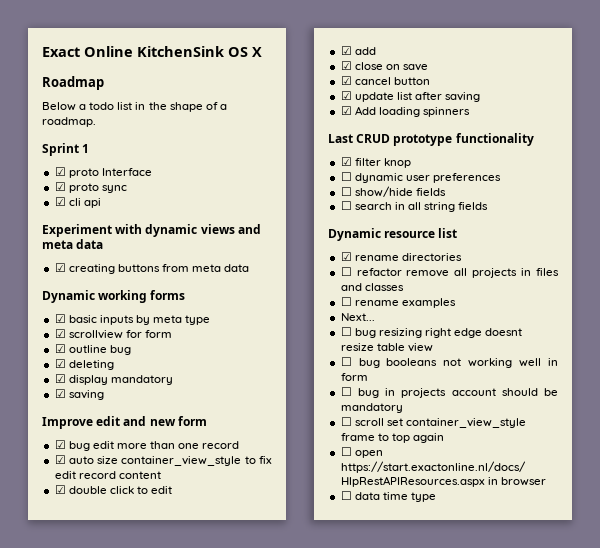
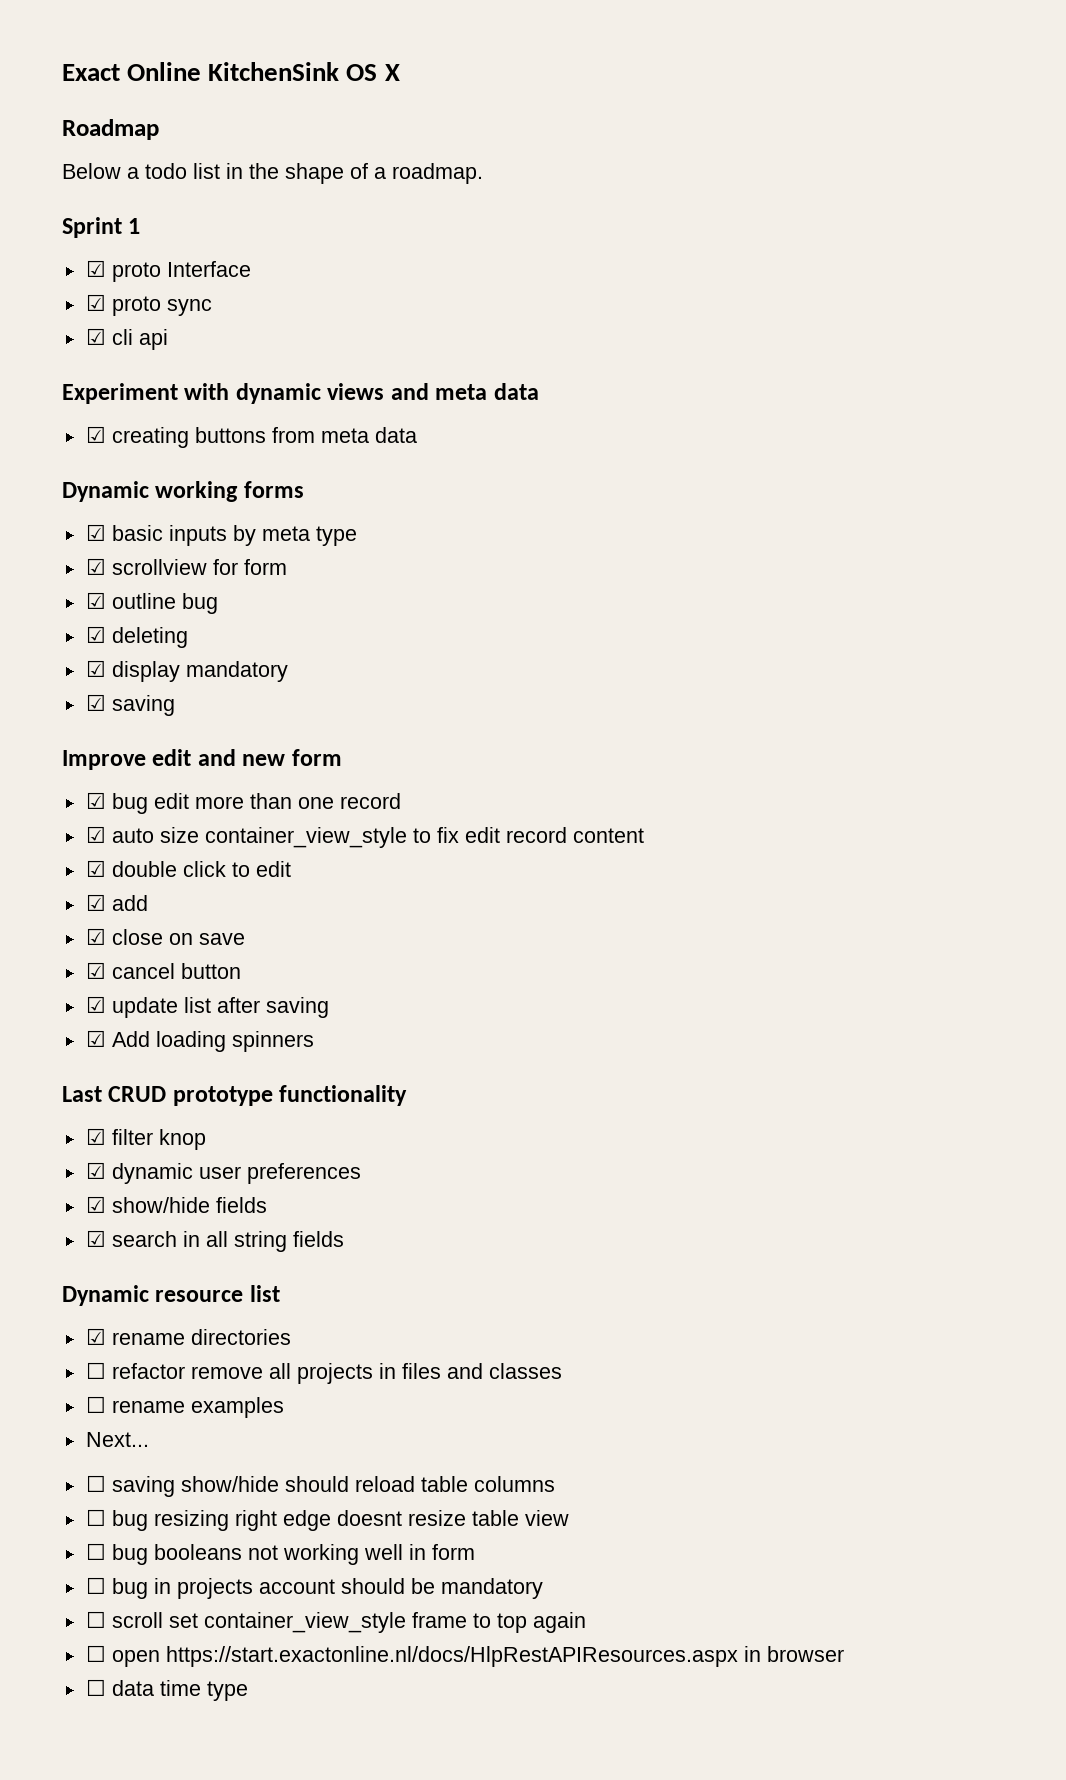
- ☐ dynamic user preferences
+ ☑ dynamic user preferences
- ☐ show/hide fields
+ ☑ show/hide fields
- ☐ search in all string fields
+ ☑ search in all string fields
+ ☐ saving show/hide should reload table columns

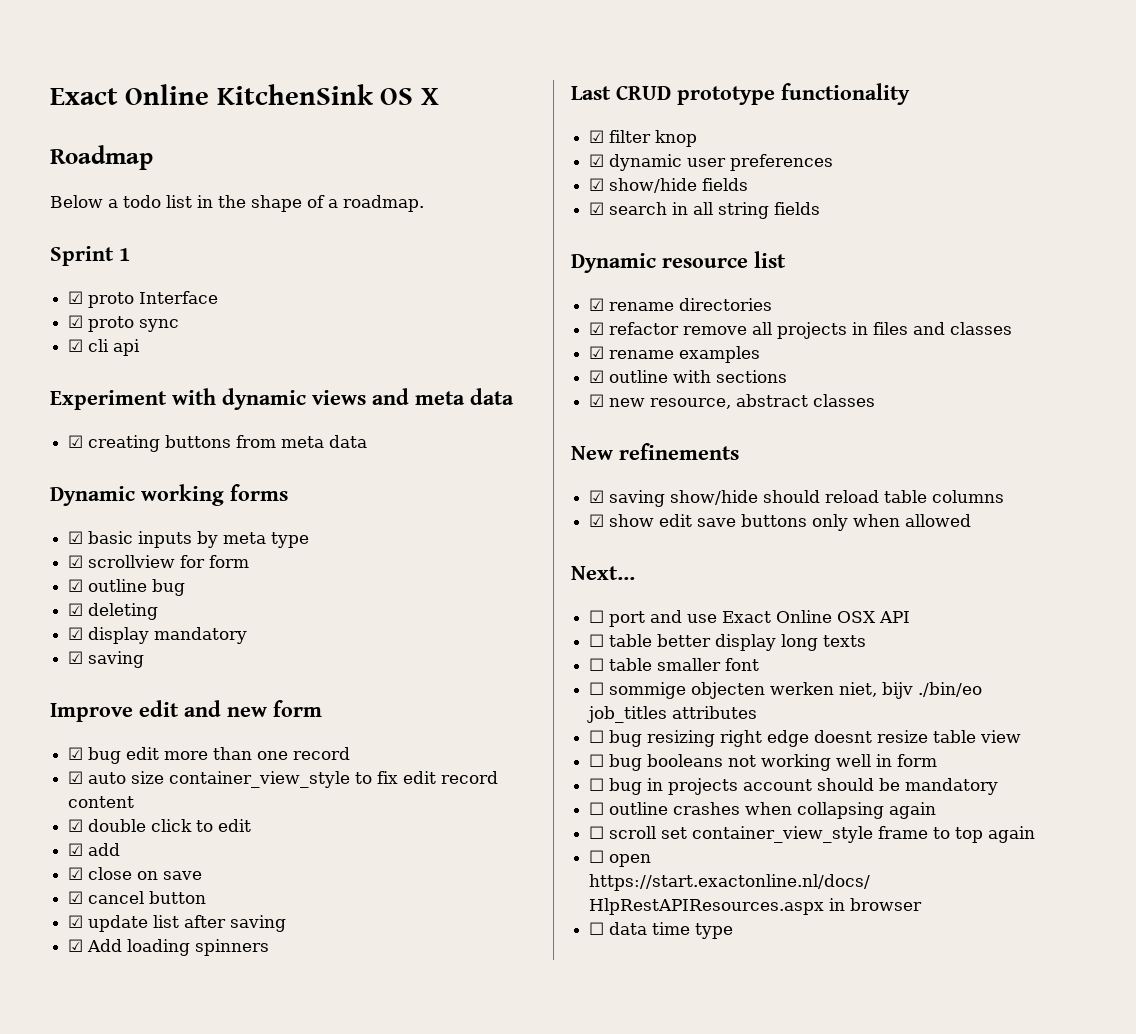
- ☐ refactor remove all projects in files and classes
+ ☑ refactor remove all projects in files and classes
- ☐ rename examples
+ ☑ rename examples
- Next...
- ☐ saving show/hide should reload table columns
+ ☑ outline with sections
+ ☑ new resource, abstract classes
+ New refinements
+ ☑ saving show/hide should reload table columns
+ ☑ show edit save buttons only when allowed
+ Next...
+ ☐ port and use Exact Online OSX API
+ ☐ table better display long texts
+ ☐ table smaller font
+ ☐ sommige objecten werken niet, bijv ./bin/eo job_titles attributes
+ ☐ outline crashes when collapsing again

